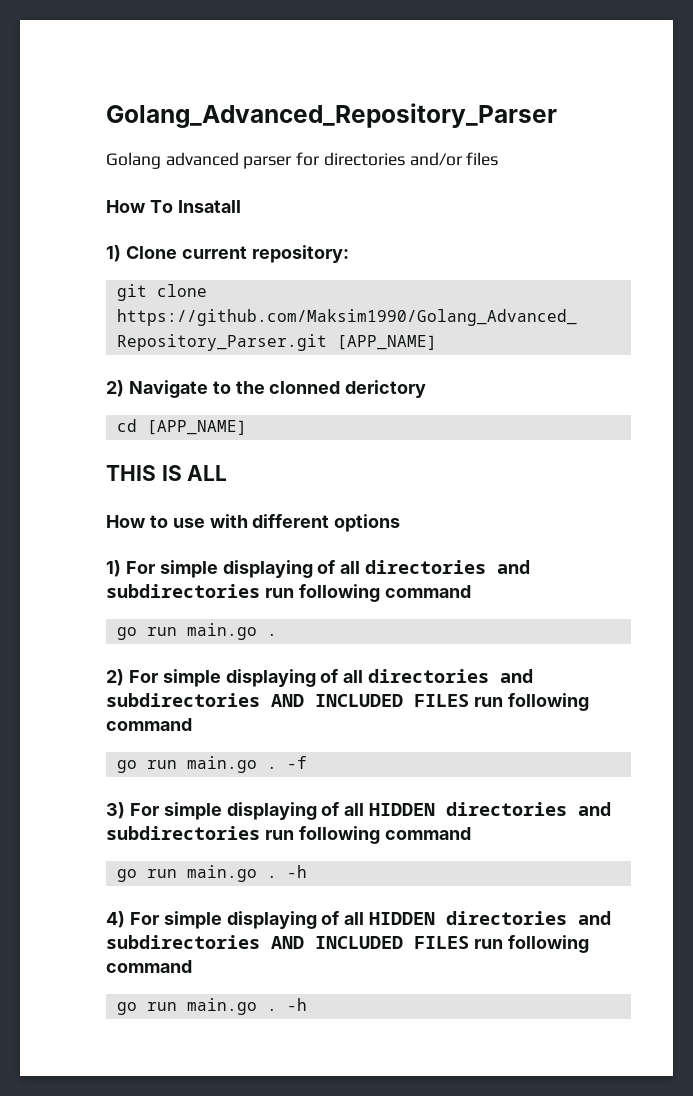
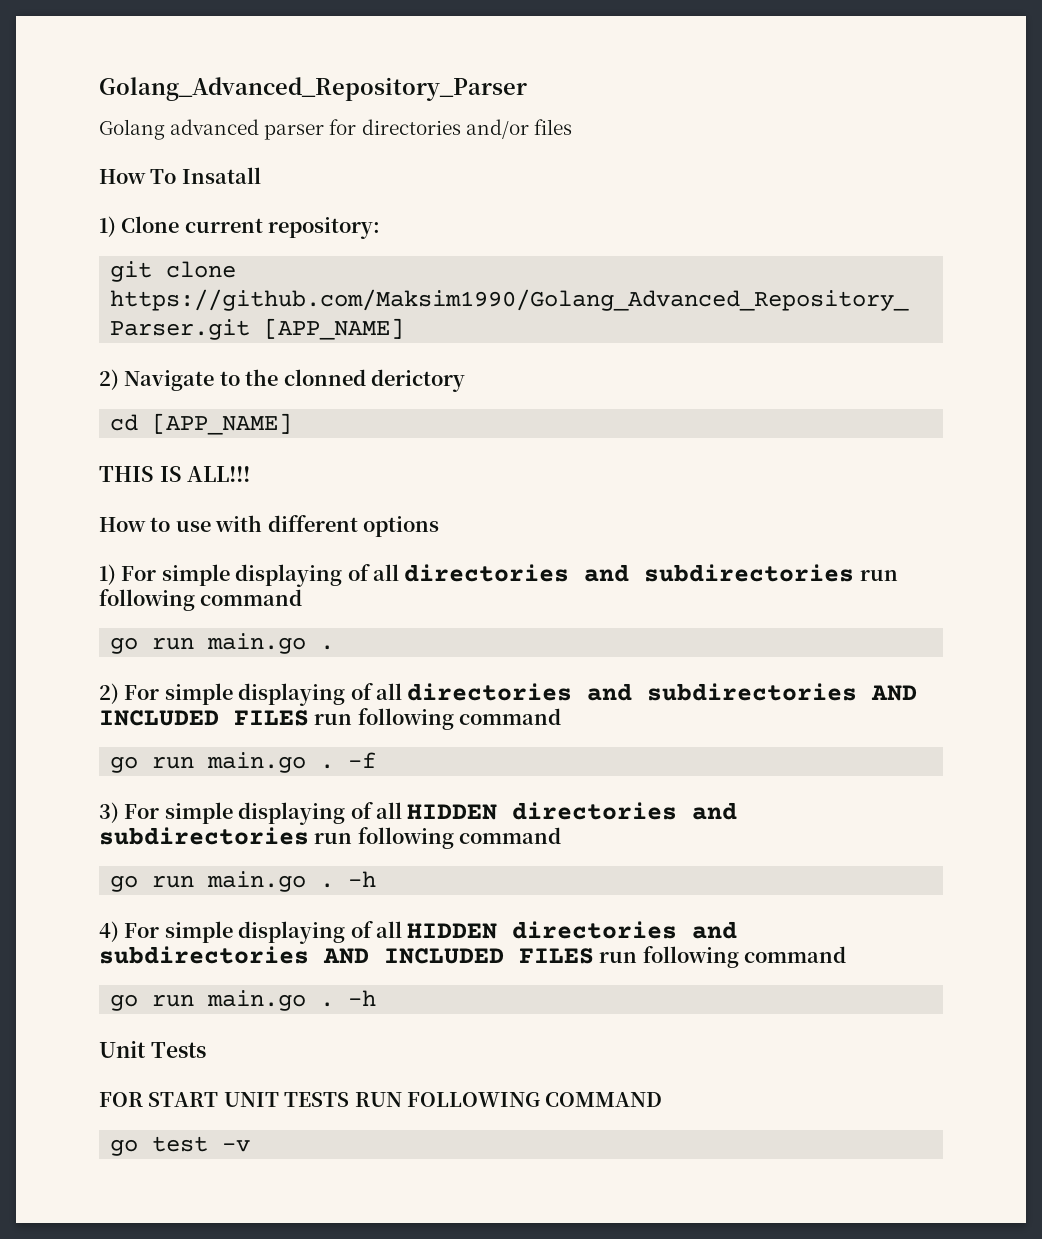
- THIS IS ALL
+ THIS IS ALL!!!
+ Unit Tests
+ FOR START UNIT TESTS RUN FOLLOWING COMMAND
+ go test -v

